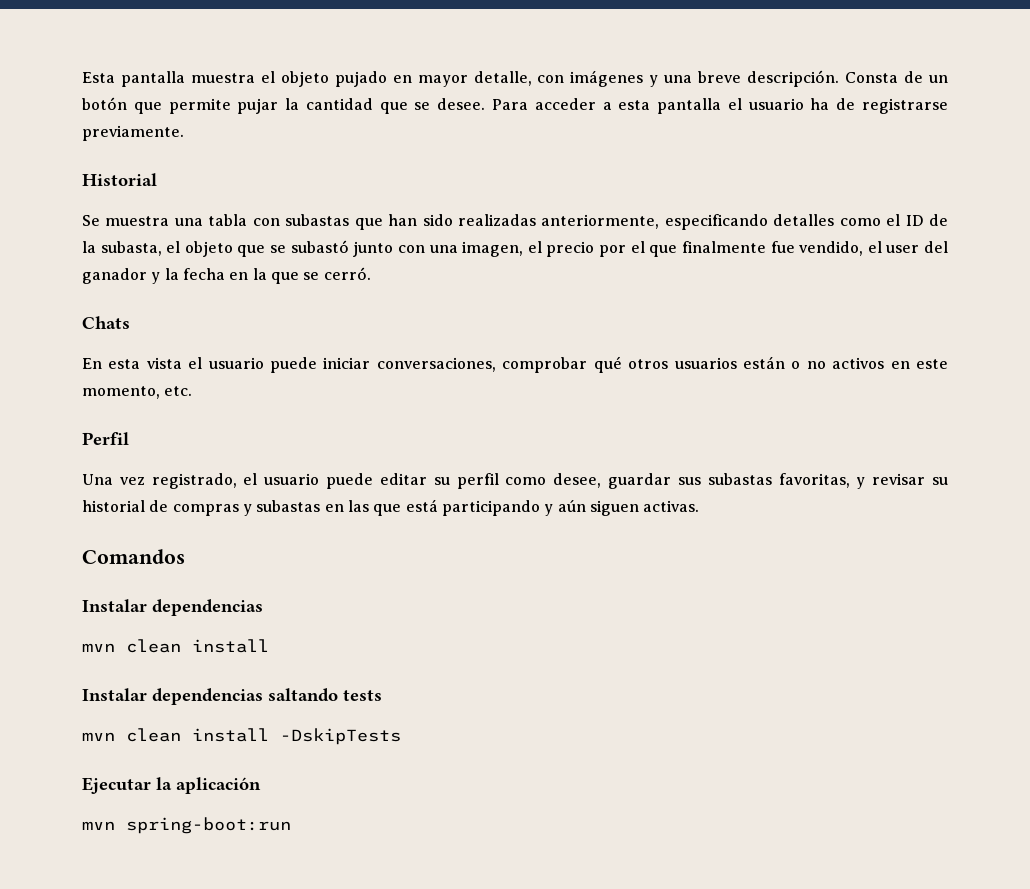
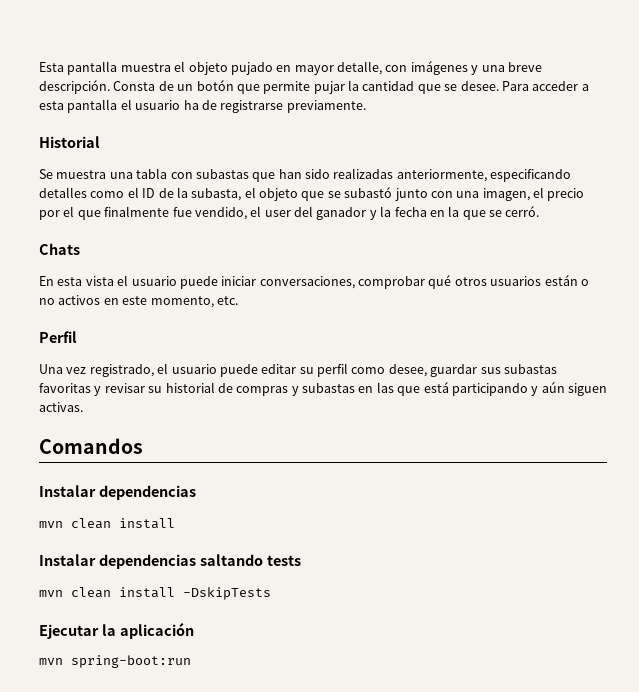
- Una vez registrado, el usuario puede editar su perfil como desee, guardar sus subastas favoritas, y revisar su historial de compras y subastas en las que está participando y aún siguen activas.
+ Una vez registrado, el usuario puede editar su perfil como desee, guardar sus subastas favoritas y revisar su historial de compras y subastas en las que está participando y aún siguen activas.

